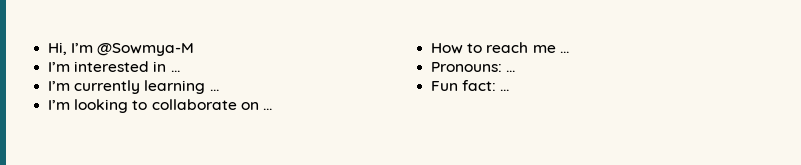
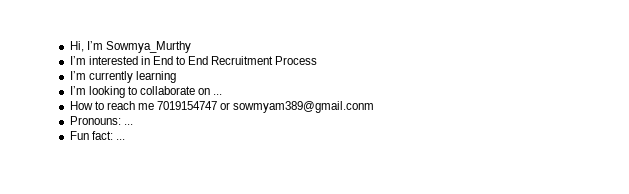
- Hi, I’m @Sowmya-M
+ Hi, I’m Sowmya_Murthy
- I’m interested in ...
+ I’m interested in End to End Recruitment Process
- I’m currently learning ...
+ I’m currently learning
- How to reach me ...
+ How to reach me 7019154747 or sowmyam389@gmail.conm

